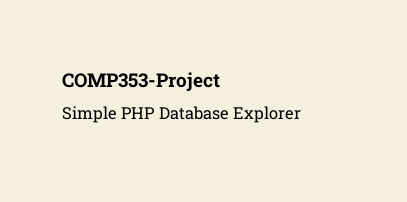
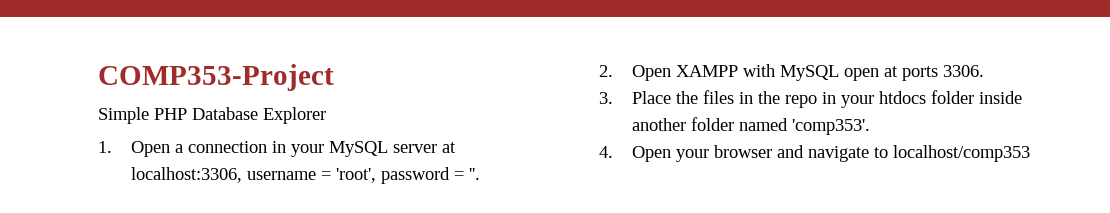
+ 1. Open a connection in your MySQL server at localhost:3306, username = 'root', password = ''.
+ 2. Open XAMPP with MySQL open at ports 3306.
+ 3. Place the files in the repo in your htdocs folder inside another folder named 'comp353'.
+ 4. Open your browser and navigate to localhost/comp353

